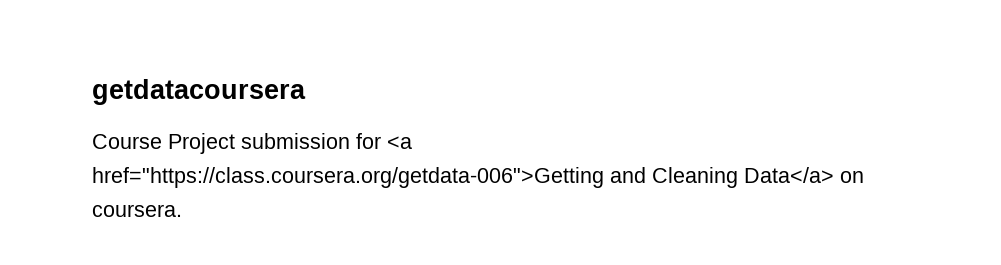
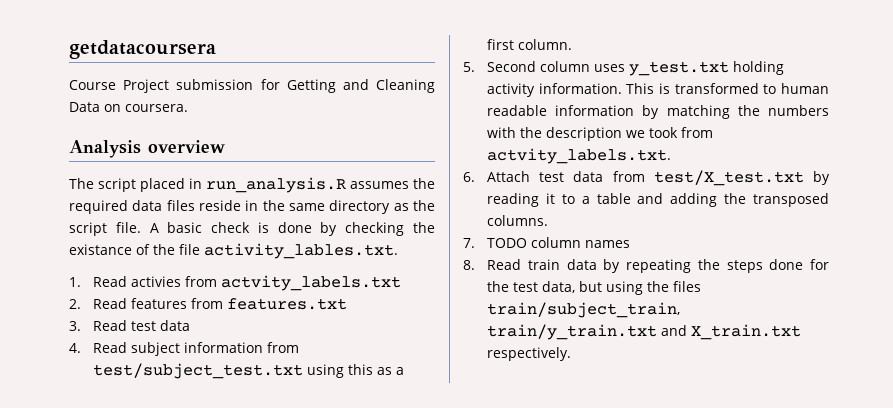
- Course Project submission for <a href="https://class.coursera.org/getdata-006">Getting and Cleaning Data</a> on coursera.
+ Course Project submission for Getting and Cleaning Data on coursera.
+ Analysis overview
+ The script placed in run_analysis.R assumes the required data files reside in the same directory as the script file. A basic check is done by checking the existance of the file activity_lables.txt.
+ 1. Read activies from actvity_labels.txt
+ 2. Read features from features.txt
+ 3. Read test data
+ 4. Read subject information from test/subject_test.txt using this as a first column.
+ 5. Second column uses y_test.txt holding activity information. This is transformed to human readable information by matching the numbers with the description we took from actvity_labels.txt.
+ 6. Attach test data from test/X_test.txt by reading it to a table and adding the transposed columns.
+ 7. TODO column names
+ 8. Read train data by repeating the steps done for the test data, but using the files train/subject_train, train/y_train.txt and X_train.txt respectively.

